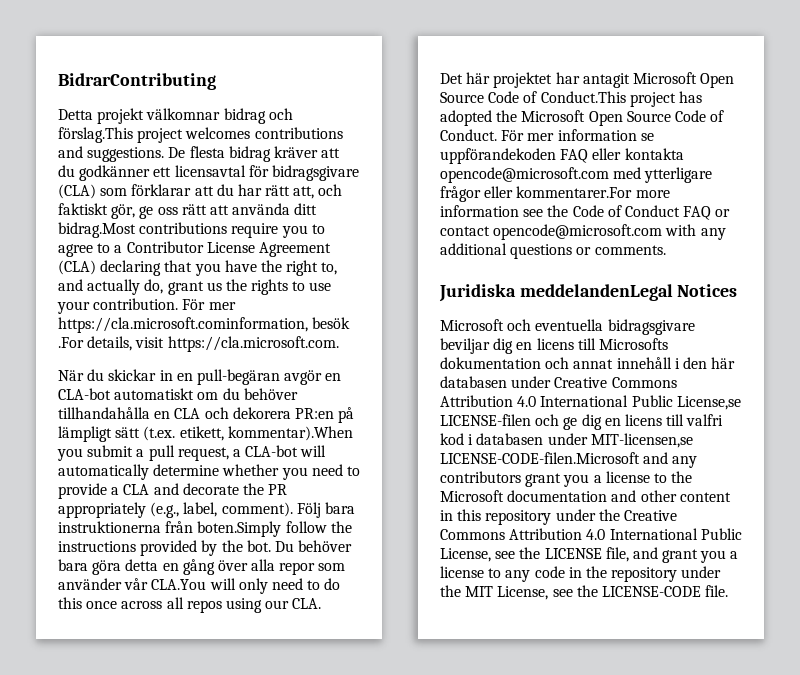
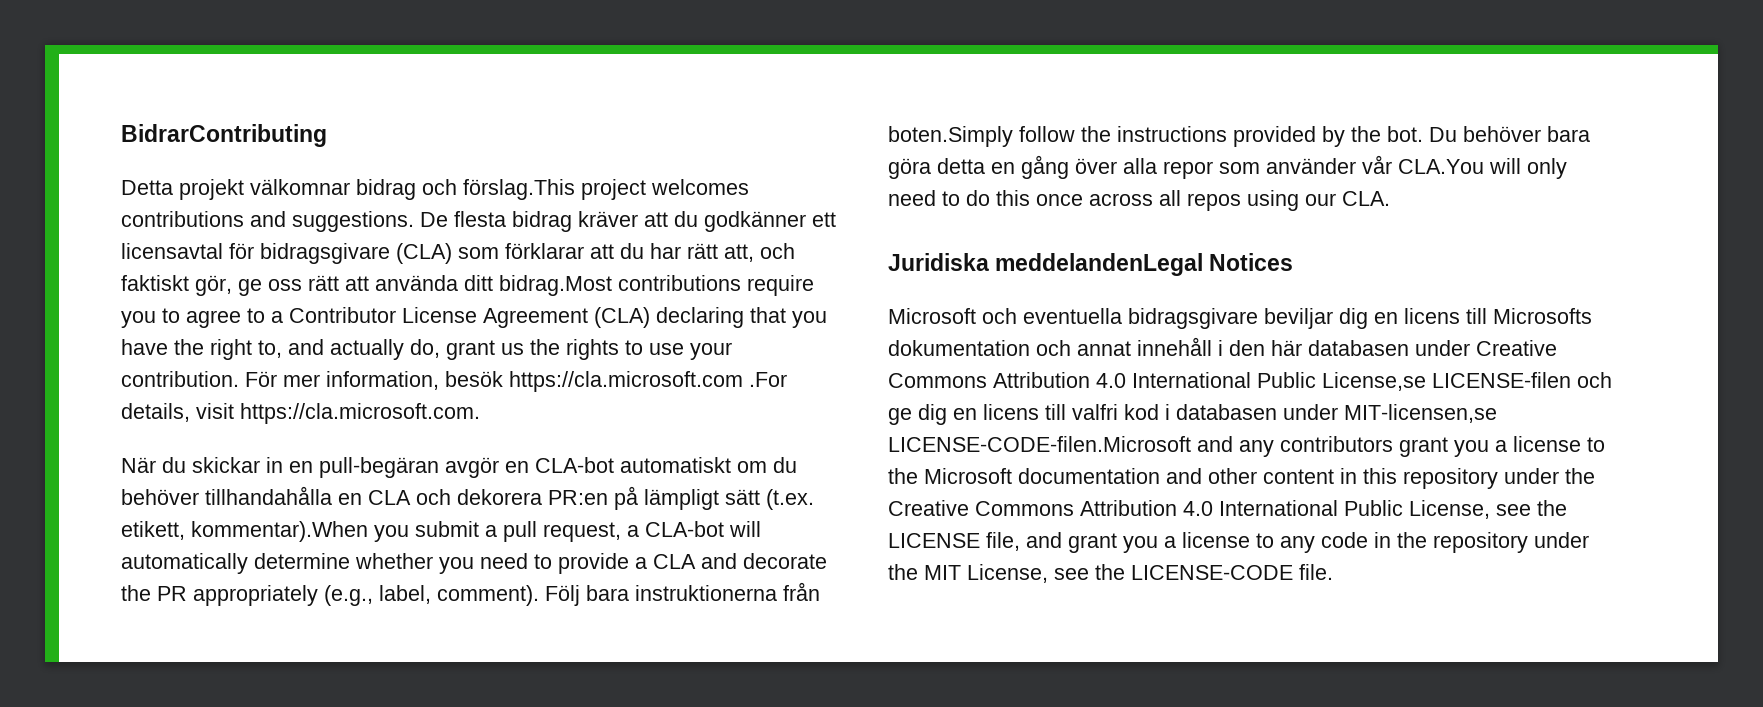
- För mer https://cla.microsoft.cominformation, besök .For details, visit https://cla.microsoft.com.
+ För mer information, besök https://cla.microsoft.com .For details, visit https://cla.microsoft.com.
- Det här projektet har antagit Microsoft Open Source Code of Conduct.This project has adopted the Microsoft Open Source Code of Conduct. För mer information se uppförandekoden FAQ eller kontakta opencode@microsoft.com med ytterligare frågor eller kommentarer.For more information see the Code of Conduct FAQ or contact opencode@microsoft.com with any additional questions or comments.

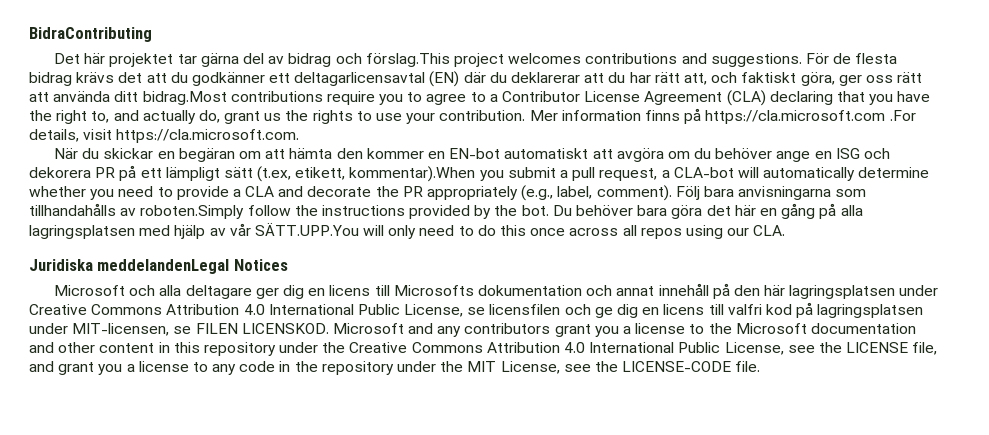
- BidrarContributing
- Detta projekt välkomnar bidrag och förslag.This project welcomes contributions and suggestions.
+ BidraContributing
+ Det här projektet tar gärna del av bidrag och förslag.This project welcomes contributions and suggestions.
- De flesta bidrag kräver att du godkänner ett licensavtal för bidragsgivare (CLA) som förklarar att du har rätt att, och faktiskt gör, ge oss rätt att använda ditt bidrag.Most contributions require you to agree to a Contributor License Agreement (CLA) declaring that you have the right to, and actually do, grant us the rights to use your contribution.
+ För de flesta bidrag krävs det att du godkänner ett deltagarlicensavtal (EN) där du deklarerar att du har rätt att, och faktiskt göra, ger oss rätt att använda ditt bidrag.Most contributions require you to agree to a Contributor License Agreement (CLA) declaring that you have the right to, and actually do, grant us the rights to use your contribution.
- För mer information, besök https://cla.microsoft.com .For details, visit https://cla.microsoft.com.
+ Mer information finns på https://cla.microsoft.com .For details, visit https://cla.microsoft.com.
- När du skickar in en pull-begäran avgör en CLA-bot automatiskt om du behöver tillhandahålla en CLA och dekorera PR:en på lämpligt sätt (t.ex. etikett, kommentar).When you submit a pull request, a CLA-bot will automatically determine whether you need to provide a CLA and decorate the PR appropriately (e.g., label, comment).
+ När du skickar en begäran om att hämta den kommer en EN-bot automatiskt att avgöra om du behöver ange en ISG och dekorera PR på ett lämpligt sätt (t.ex, etikett, kommentar).When you submit a pull request, a CLA-bot will automatically determine whether you need to provide a CLA and decorate the PR appropriately (e.g., label, comment).
- Följ bara instruktionerna från boten.Simply follow the instructions provided by the bot.
+ Följ bara anvisningarna som tillhandahålls av roboten.Simply follow the instructions provided by the bot.
- Du behöver bara göra detta en gång över alla repor som använder vår CLA.You will only need to do this once across all repos using our CLA.
+ Du behöver bara göra det här en gång på alla lagringsplatsen med hjälp av vår SÄTT.UPP.You will only need to do this once across all repos using our CLA.
- Microsoft och eventuella bidragsgivare beviljar dig en licens till Microsofts dokumentation och annat innehåll i den här databasen under Creative Commons Attribution 4.0 International Public License,se LICENSE-filen och ge dig en licens till valfri kod i databasen under MIT-licensen,se LICENSE-CODE-filen.Microsoft and any contributors grant you a license to the Microsoft documentation and other content in this repository under the Creative Commons Attribution 4.0 International Public License, see the LICENSE file, and grant you a license to any code in the repository under the MIT License, see the LICENSE-CODE file.
+ Microsoft och alla deltagare ger dig en licens till Microsofts dokumentation och annat innehåll på den här lagringsplatsen under Creative Commons Attribution 4.0 International Public License, se licensfilen och ge dig en licens till valfri kod på lagringsplatsen under MIT-licensen, se FILEN LICENSKOD. Microsoft and any contributors grant you a license to the Microsoft documentation and other content in this repository under the Creative Commons Attribution 4.0 International Public License, see the LICENSE file, and grant you a license to any code in the repository under the MIT License, see the LICENSE-CODE file.

